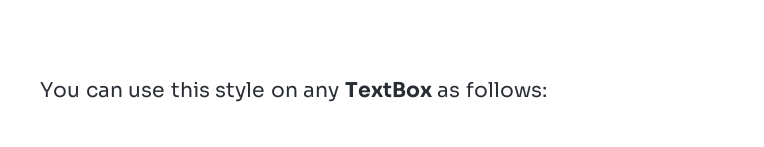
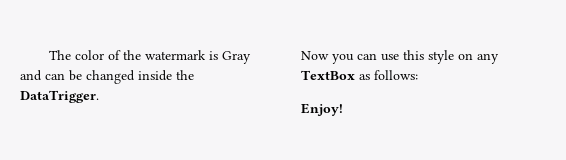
- You can use this style on any TextBox as follows:
+ The color of the watermark is Gray and can be changed inside the DataTrigger.
+ Now you can use this style on any TextBox as follows:
+ Enjoy!

